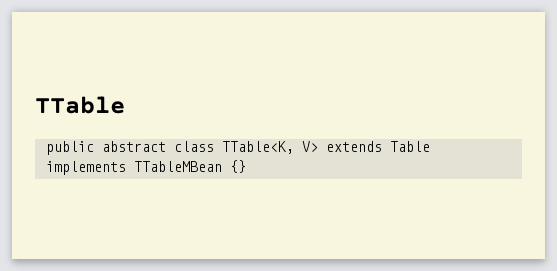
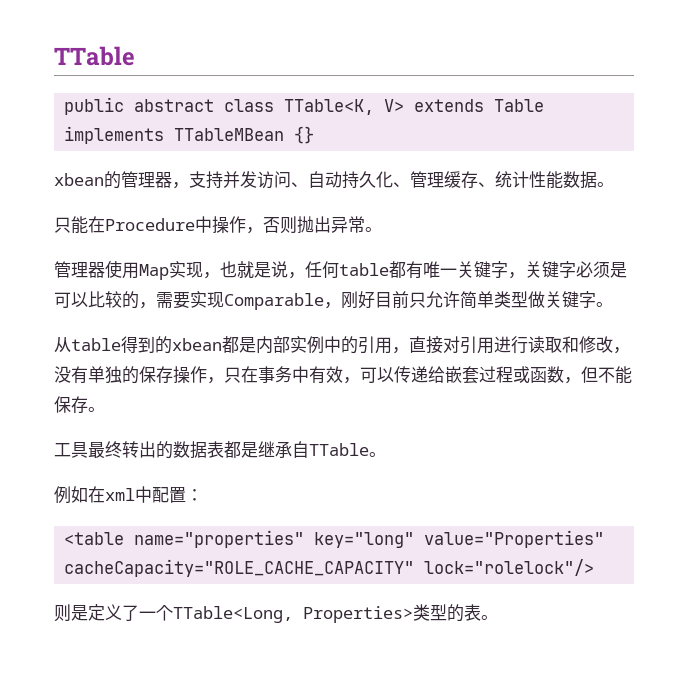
+ xbean的管理器，支持并发访问、自动持久化、管理缓存、统计性能数据。
+ 只能在Procedure中操作，否则抛出异常。
+ 管理器使用Map实现，也就是说，任何table都有唯一关键字，关键字必须是可以比较的，需要实现Comparable，刚好目前只允许简单类型做关键字。
+ 从table得到的xbean都是内部实例中的引用，直接对引用进行读取和修改，没有单独的保存操作，只在事务中有效，可以传递给嵌套过程或函数，但不能保存。
+ 工具最终转出的数据表都是继承自TTable。
+ 例如在xml中配置：
+ <table name="properties" key="long" value="Properties" cacheCapacity="ROLE_CACHE_CAPACITY" lock="rolelock"/>
+ 则是定义了一个TTable<Long, Properties>类型的表。

